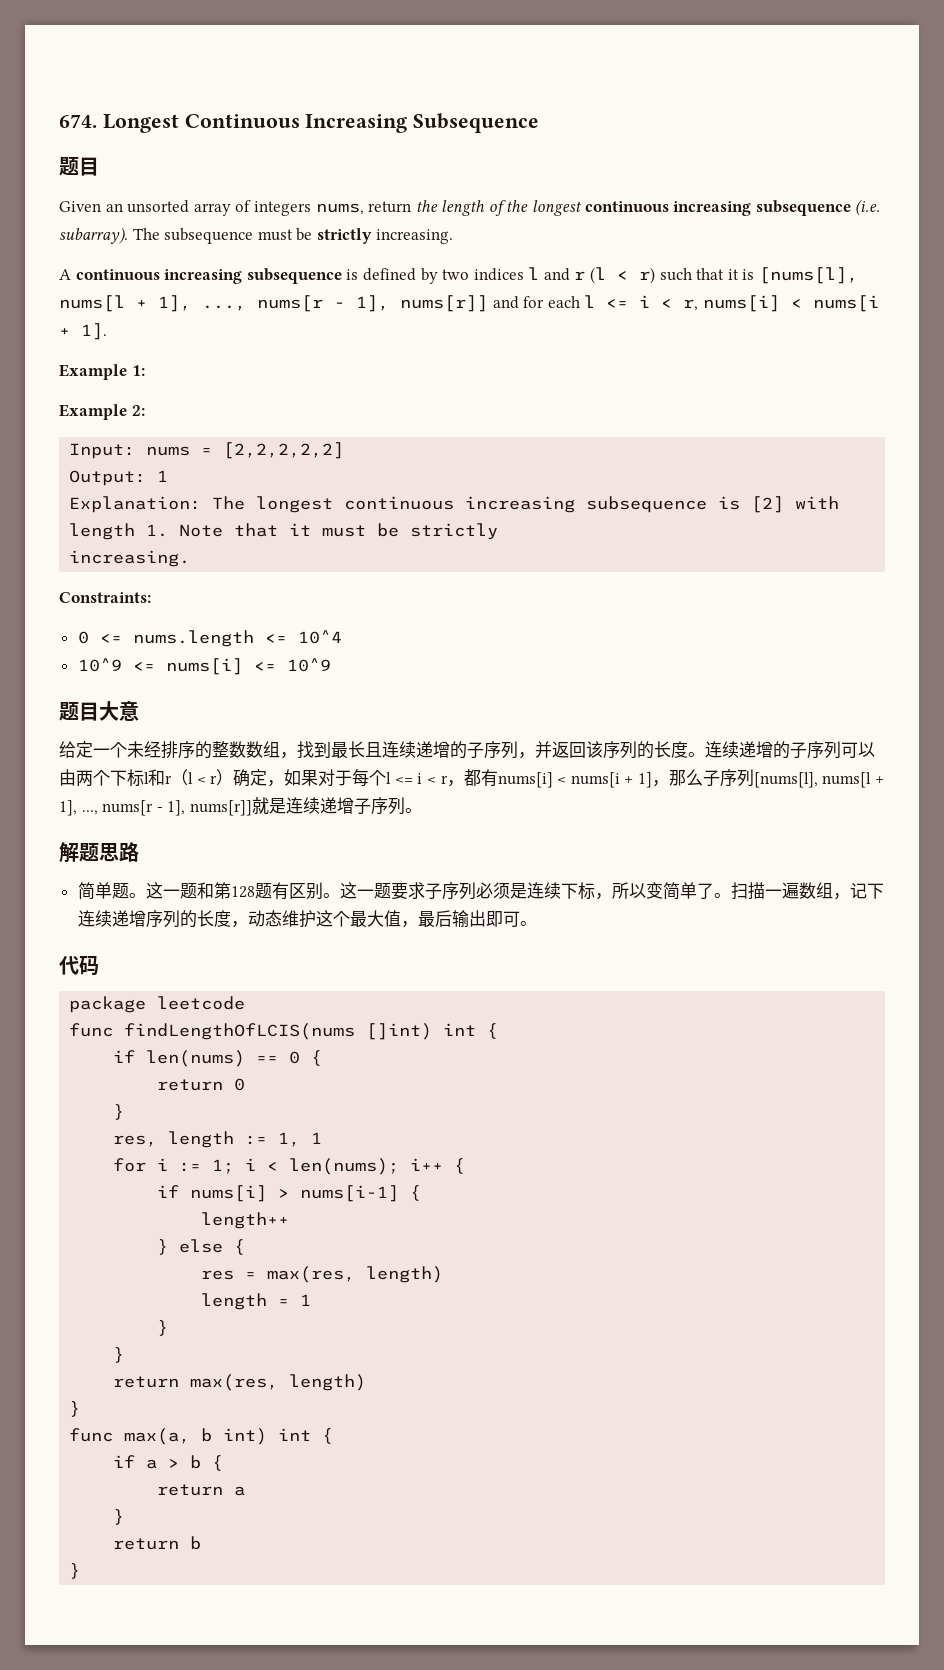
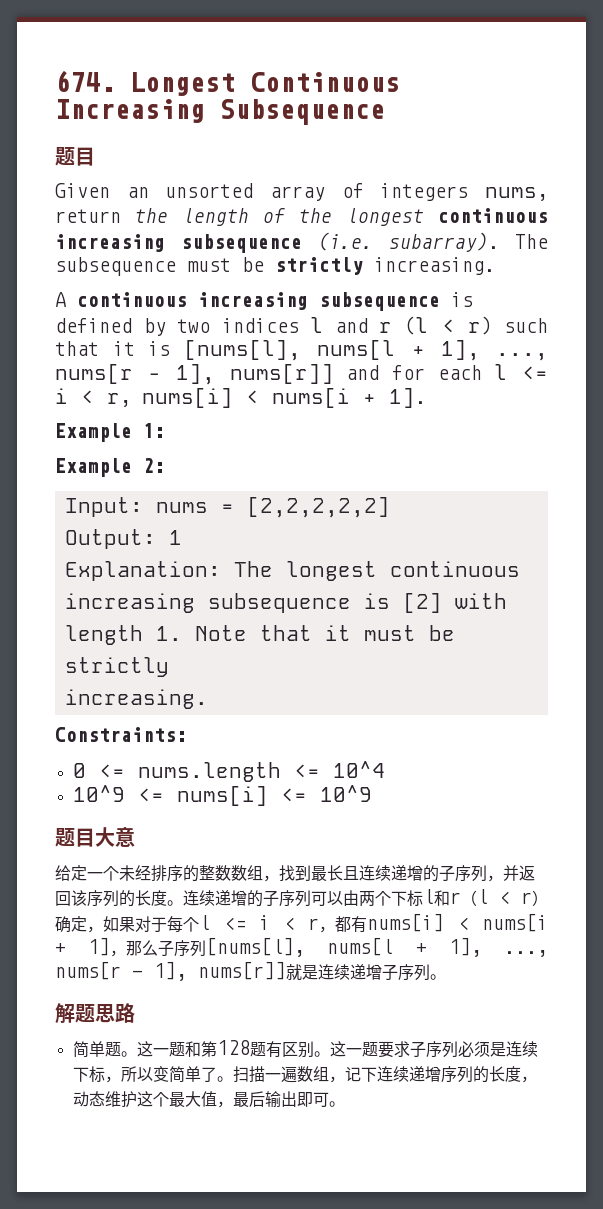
- 代码
- package leetcode
- func findLengthOfLCIS(nums []int) int {
- if len(nums) == 0 {
- return 0
- }
- res, length := 1, 1
- for i := 1; i < len(nums); i++ {
- if nums[i] > nums[i-1] {
- length++
- } else {
- res = max(res, length)
- length = 1
- }
- }
- return max(res, length)
- }
- func max(a, b int) int {
- if a > b {
- return a
- }
- return b
- }

